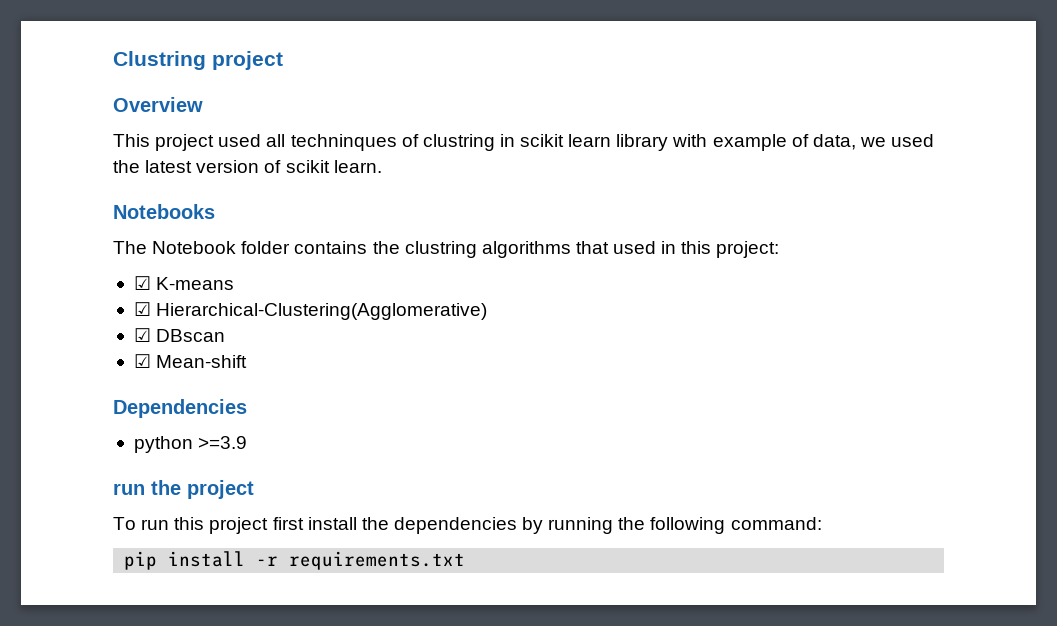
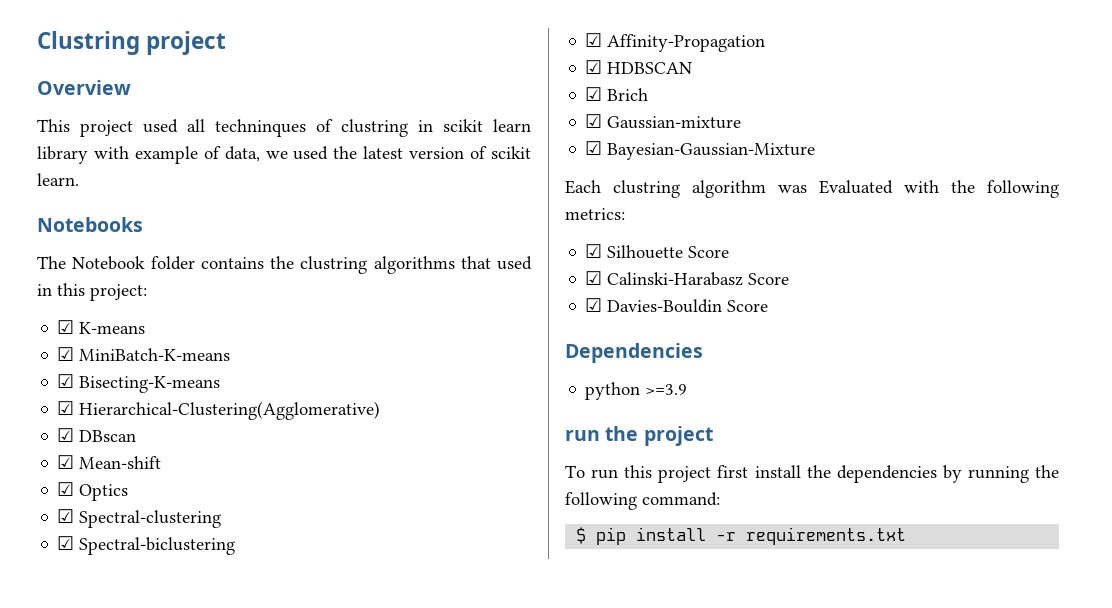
+ ☑ MiniBatch-K-means
+ ☑ Bisecting-K-means
+ ☑ Optics
+ ☑ Spectral-clustering
+ ☑ Spectral-biclustering
+ ☑ Affinity-Propagation
+ ☑ HDBSCAN
+ ☑ Brich
+ ☑ Gaussian-mixture
+ ☑ Bayesian-Gaussian-Mixture
+ Each clustring algorithm was Evaluated with the following metrics:
+ ☑ Silhouette Score
+ ☑ Calinski-Harabasz Score
+ ☑ Davies-Bouldin Score
- pip install -r requirements.txt
+ $ pip install -r requirements.txt

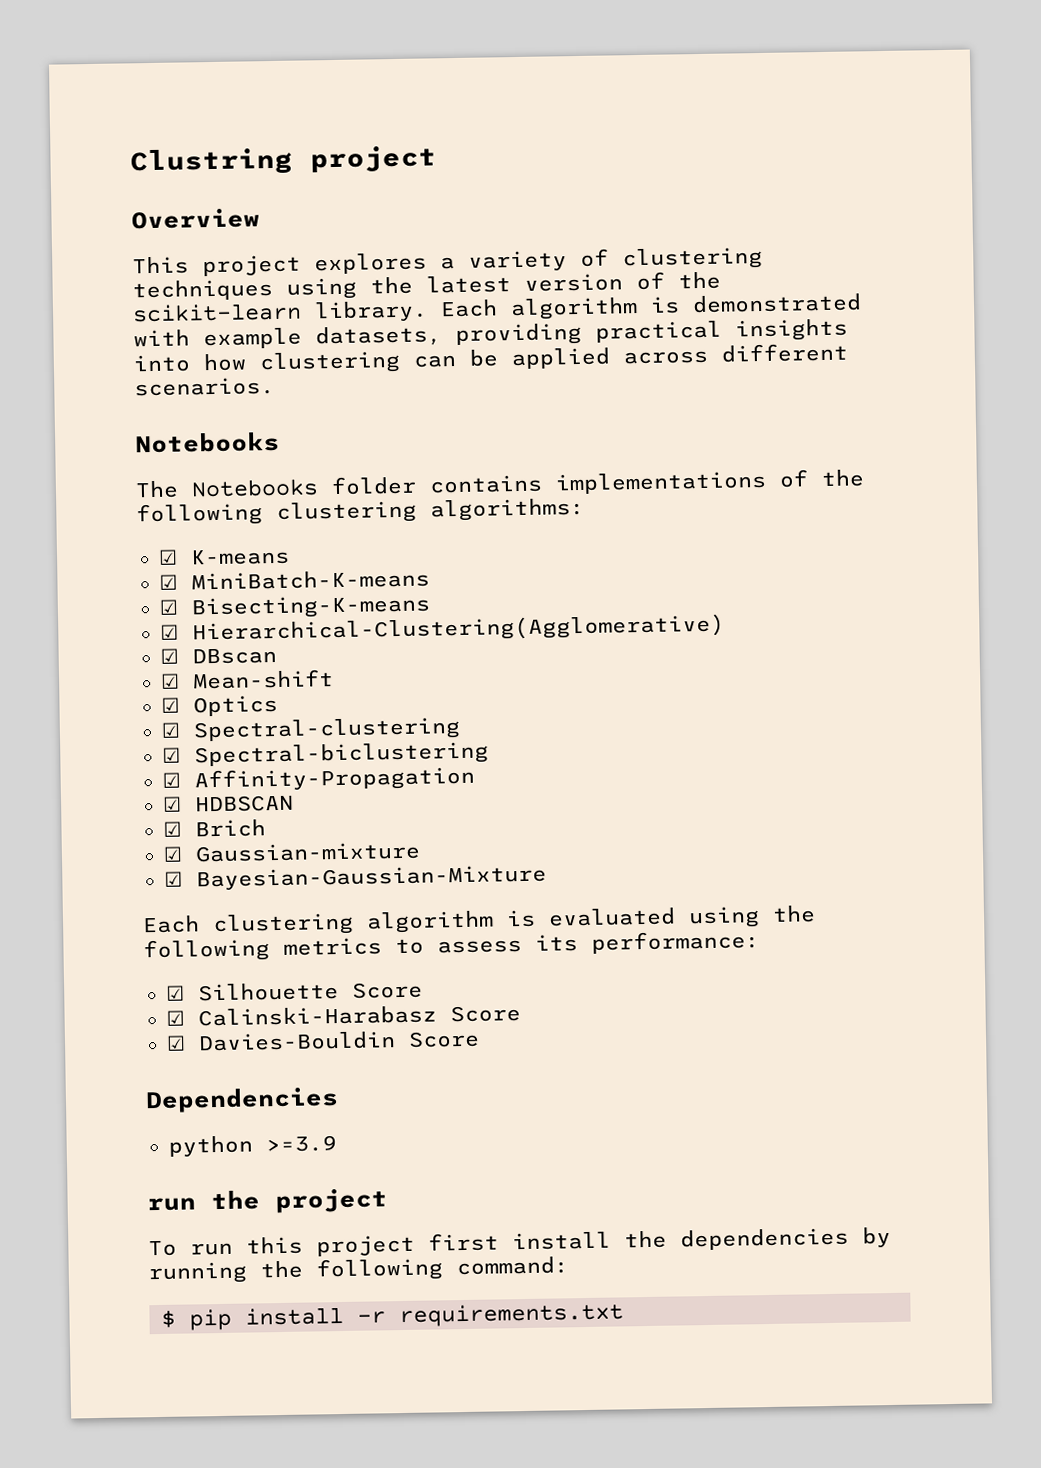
- This project used all techninques of clustring in scikit learn library with example of data, we used the latest version of scikit learn.
+ This project explores a variety of clustering techniques using the latest version of the scikit-learn library. Each algorithm is demonstrated with example datasets, providing practical insights into how clustering can be applied across different scenarios.
- The Notebook folder contains the clustring algorithms that used in this project:
+ The Notebooks folder contains implementations of the following clustering algorithms:
- Each clustring algorithm was Evaluated with the following metrics:
+ Each clustering algorithm is evaluated using the following metrics to assess its performance:

